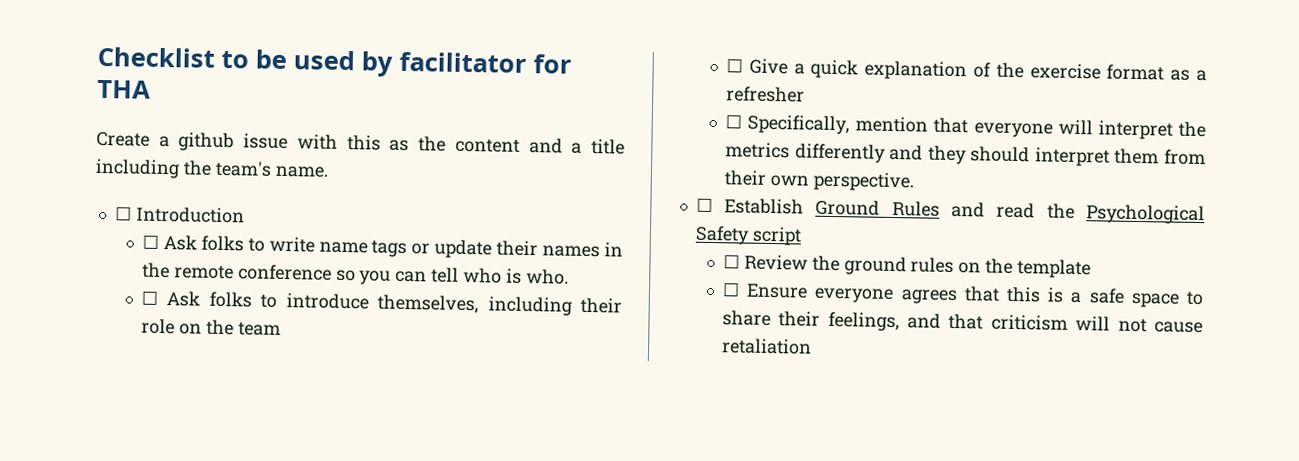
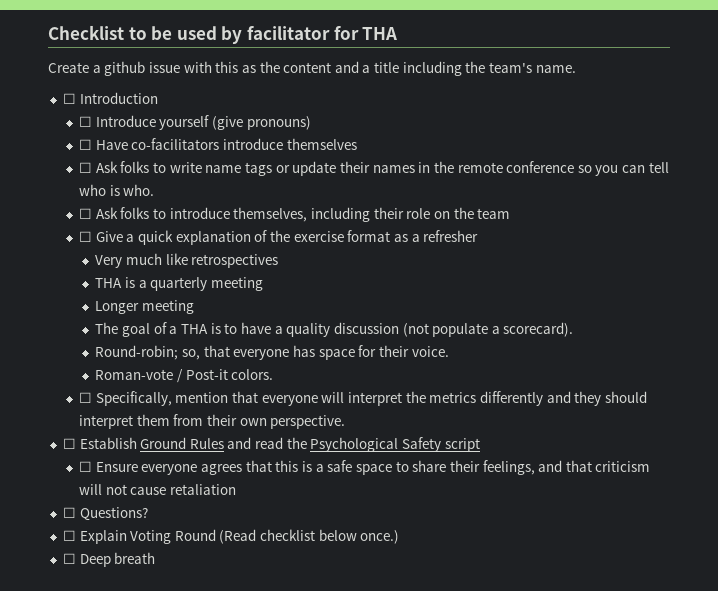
+ ☐ Introduce yourself (give pronouns)
+ ☐ Have co-facilitators introduce themselves
+ Very much like retrospectives
+ THA is a quarterly meeting
+ Longer meeting
+ The goal of a THA is to have a quality discussion (not populate a scorecard).
+ Round-robin; so, that everyone has space for their voice.
+ Roman-vote / Post-it colors.
- ☐ Review the ground rules on the template
+ ☐ Questions?
+ ☐ Explain Voting Round (Read checklist below once.)
+ ☐ Deep breath

